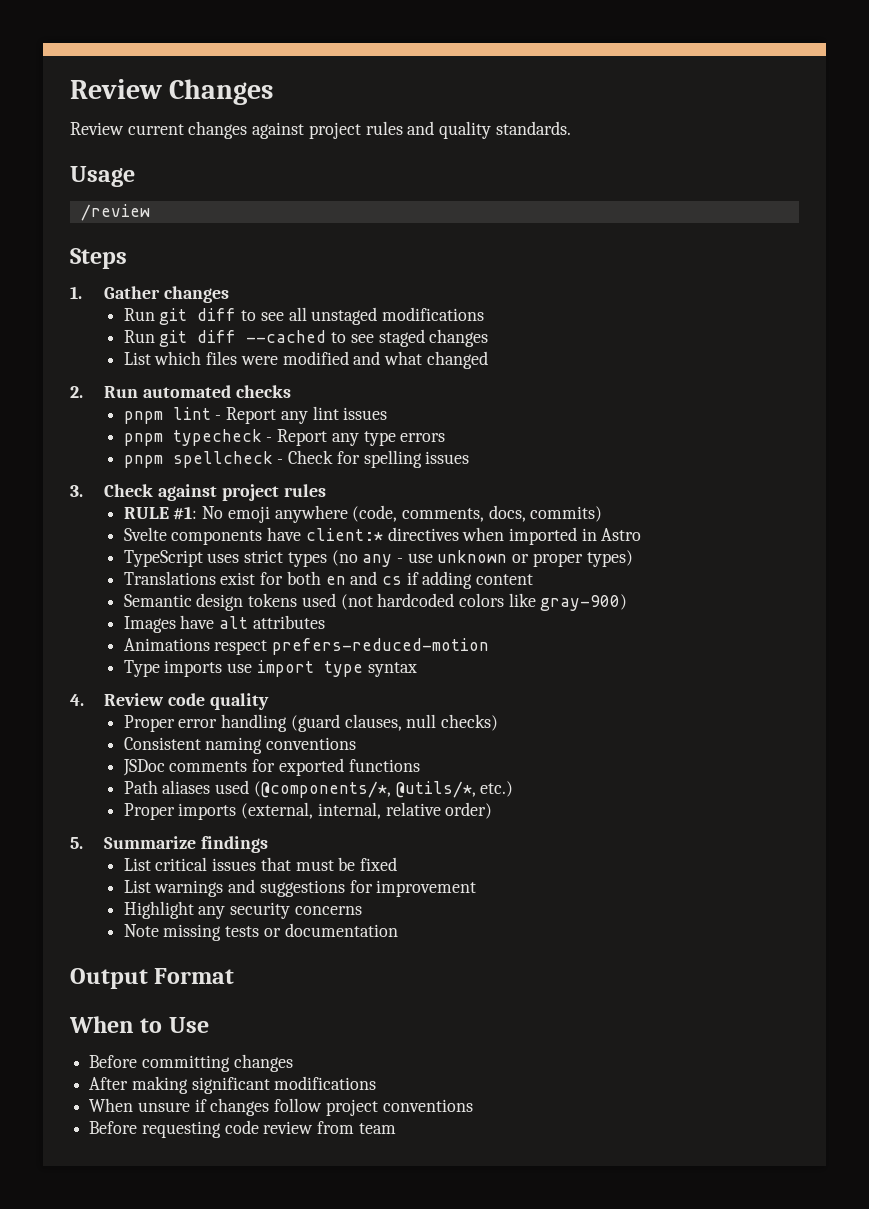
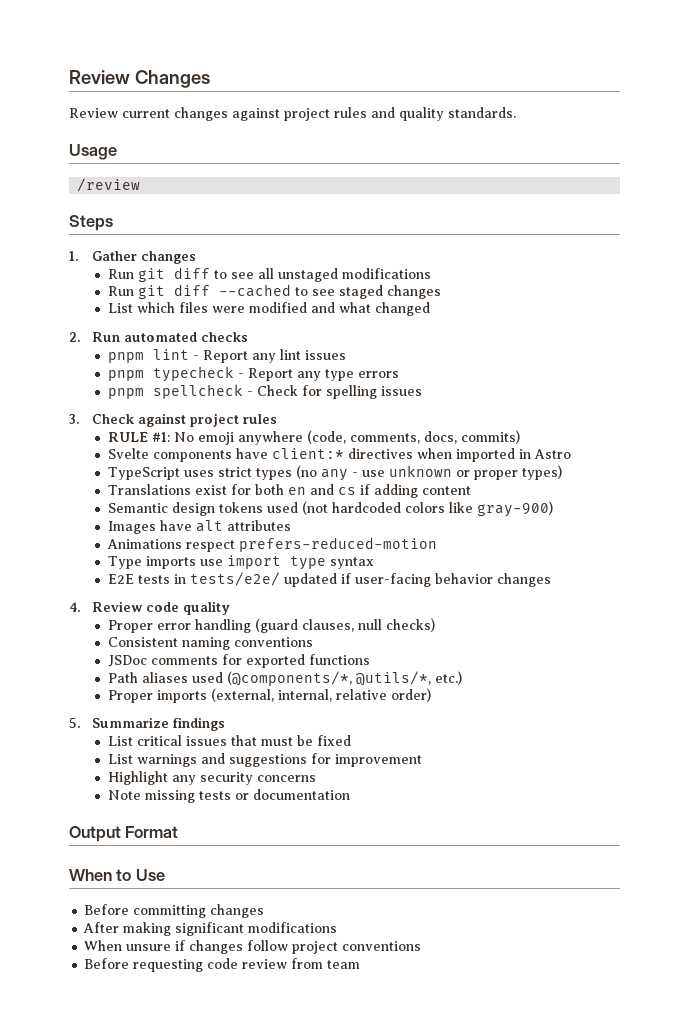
+ E2E tests in tests/e2e/ updated if user-facing behavior changes

